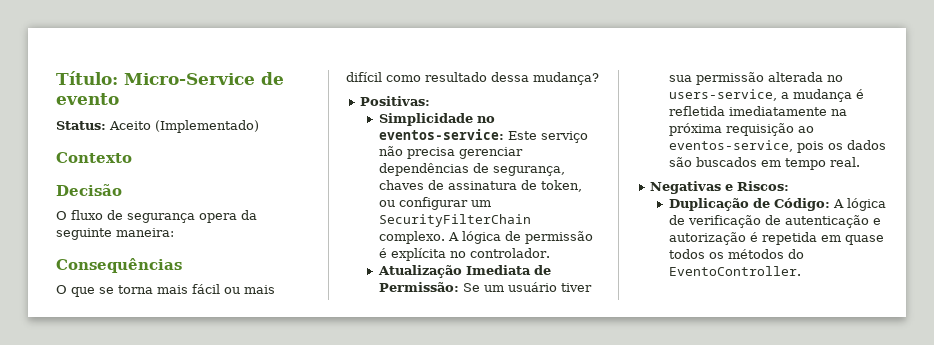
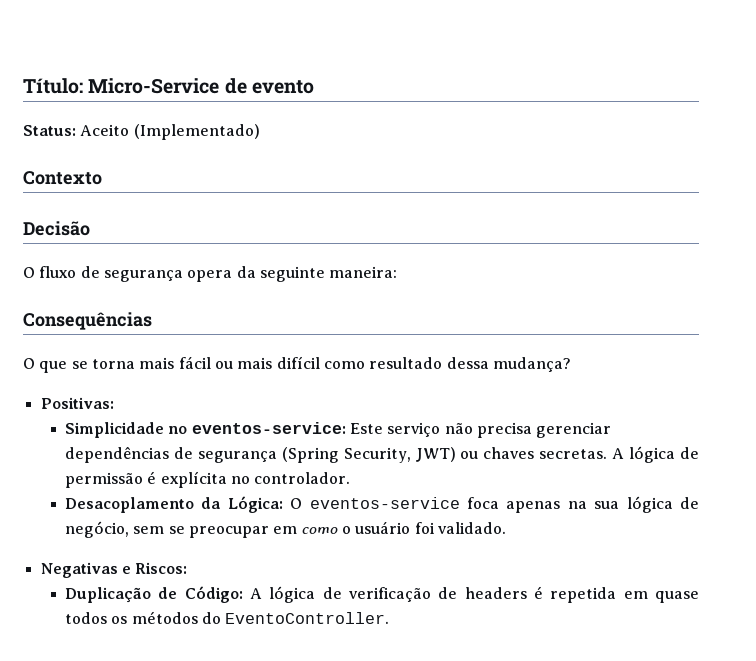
- Simplicidade no eventos-service: Este serviço não precisa gerenciar dependências de segurança, chaves de assinatura de token, ou configurar um SecurityFilterChain complexo.
+ Simplicidade no eventos-service: Este serviço não precisa gerenciar dependências de segurança (Spring Security, JWT) ou chaves secretas.
- Atualização Imediata de Permissão: Se um usuário tiver sua permissão alterada no users-service, a mudança é refletida imediatamente na próxima requisição ao eventos-service, pois os dados são buscados em tempo real.
+ Desacoplamento da Lógica: O eventos-service foca apenas na sua lógica de negócio, sem se preocupar em como o usuário foi validado.
- Duplicação de Código: A lógica de verificação de autenticação e autorização é repetida em quase todos os métodos do EventoController.
+ Duplicação de Código: A lógica de verificação de headers é repetida em quase todos os métodos do EventoController.

